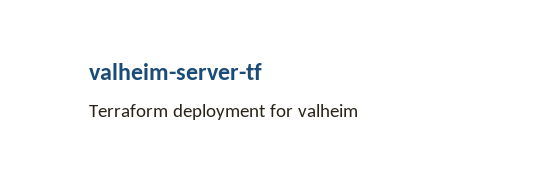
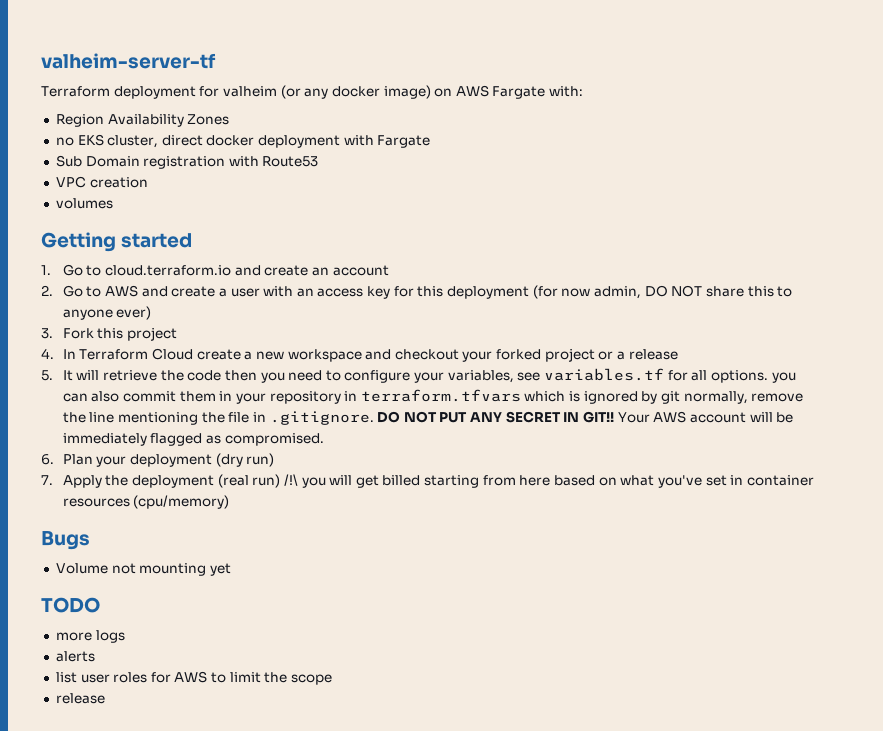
- Terraform deployment for valheim
+ Terraform deployment for valheim (or any docker image) on AWS Fargate with:
+ Region Availability Zones
+ no EKS cluster, direct docker deployment with Fargate
+ Sub Domain registration with Route53
+ VPC creation
+ volumes
+ Getting started
+ 1. Go to cloud.terraform.io and create an account
+ 2. Go to AWS and create a user with an access key for this deployment (for now admin, DO NOT share this to anyone ever)
+ 3. Fork this project
+ 4. In Terraform Cloud create a new workspace and checkout your forked project or a release
+ 5. It will retrieve the code then you need to configure your variables, see variables.tf for all options. you can also commit them in your repository in terraform.tfvars which is ignored by git normally, remove the line mentioning the file in .gitignore. DO NOT PUT ANY SECRET IN GIT!! Your AWS account will be immediately flagged as compromised.
+ 6. Plan your deployment (dry run)
+ 7. Apply the deployment (real run) /!\ you will get billed starting from here based on what you've set in container resources (cpu/memory)
+ Bugs
+ Volume not mounting yet
+ TODO
+ more logs
+ alerts
+ list user roles for AWS to limit the scope
+ release

